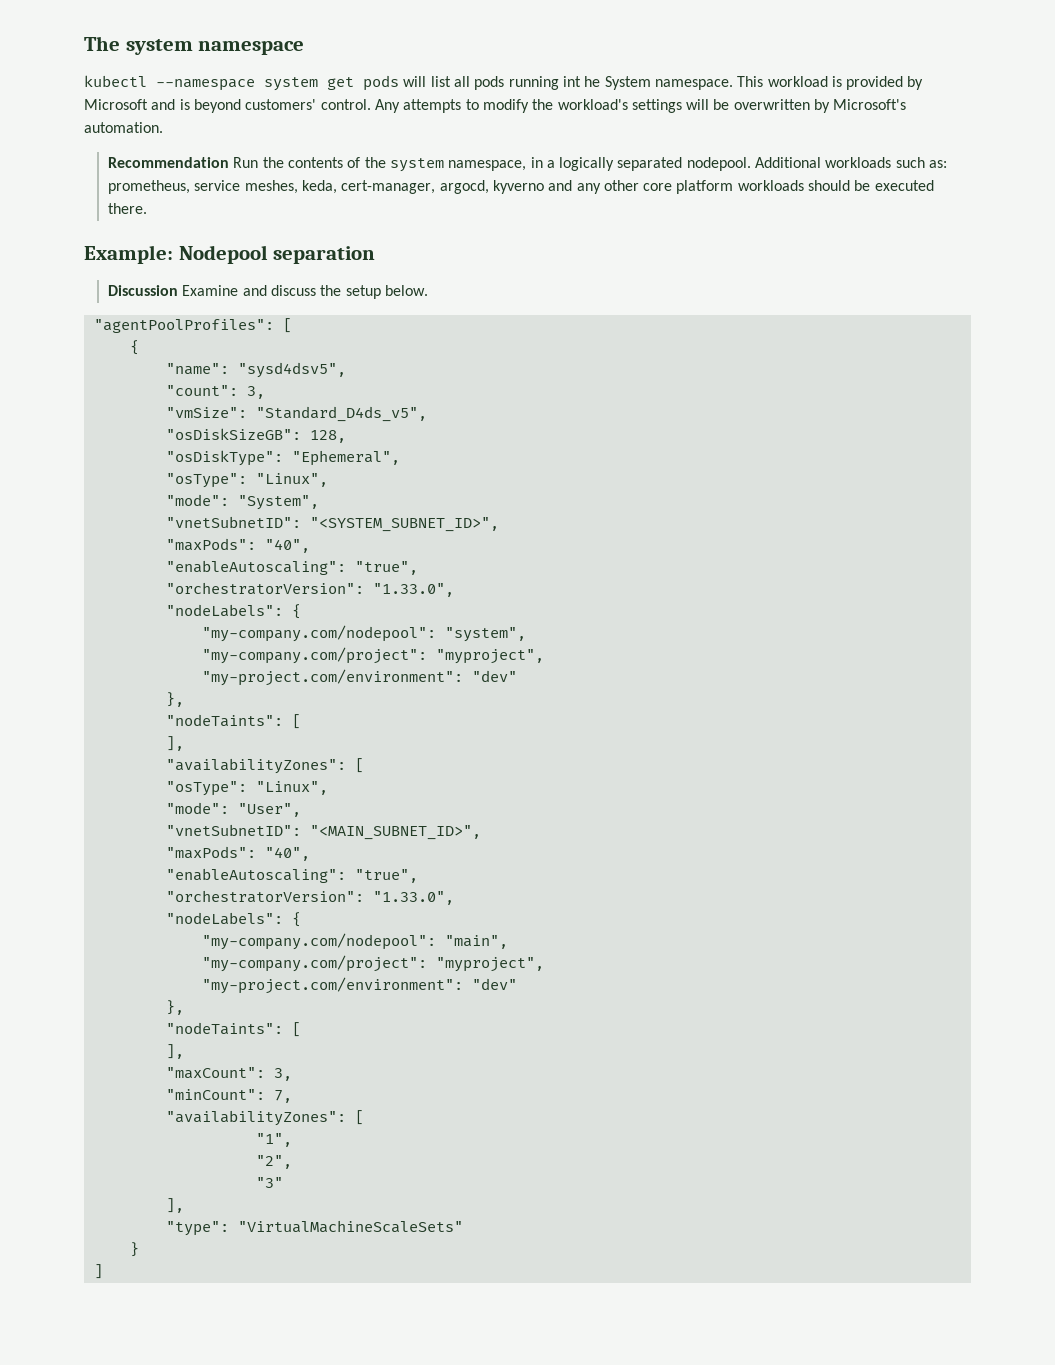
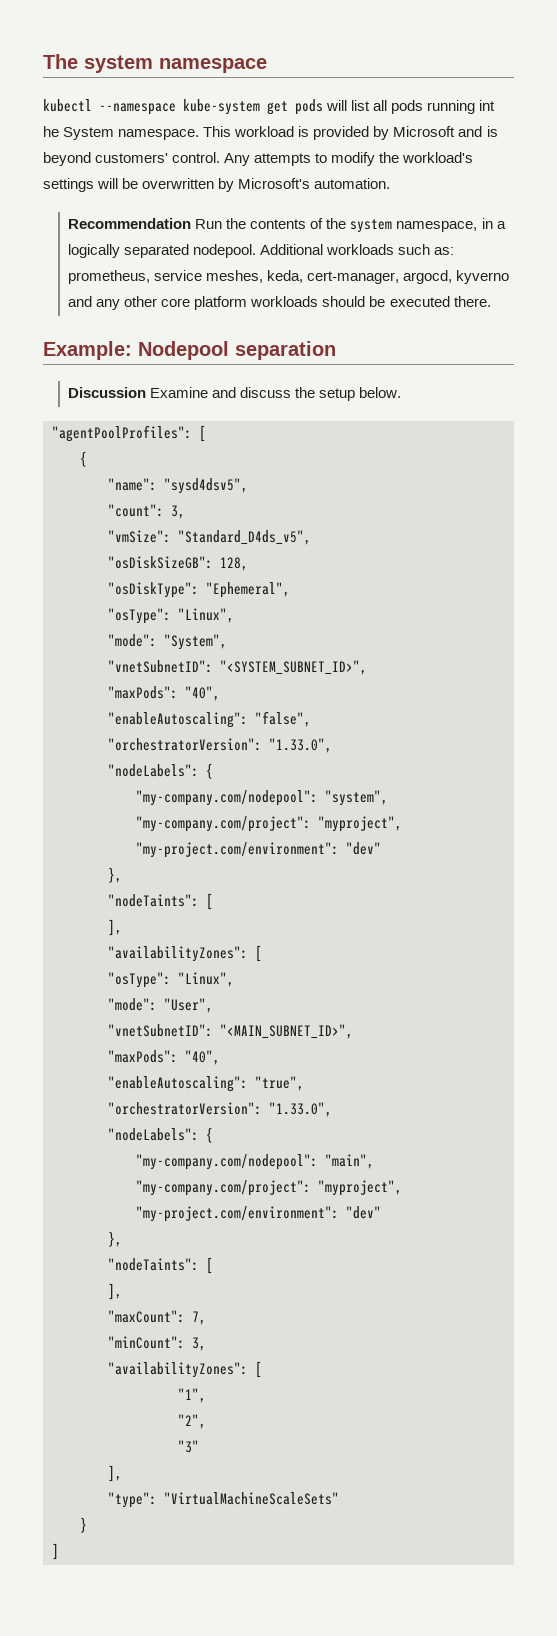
- kubectl --namespace system get pods will list all pods running int he System namespace.
+ kubectl --namespace kube-system get pods will list all pods running int he System namespace.
  "vnetSubnetID": "<SYSTEM_SUBNET_ID>",
  "maxPods": "40",
- "enableAutoscaling": "true",
+ "enableAutoscaling": "false",
- "maxCount": 3,
+ "maxCount": 7,
- "minCount": 7,
+ "minCount": 3,

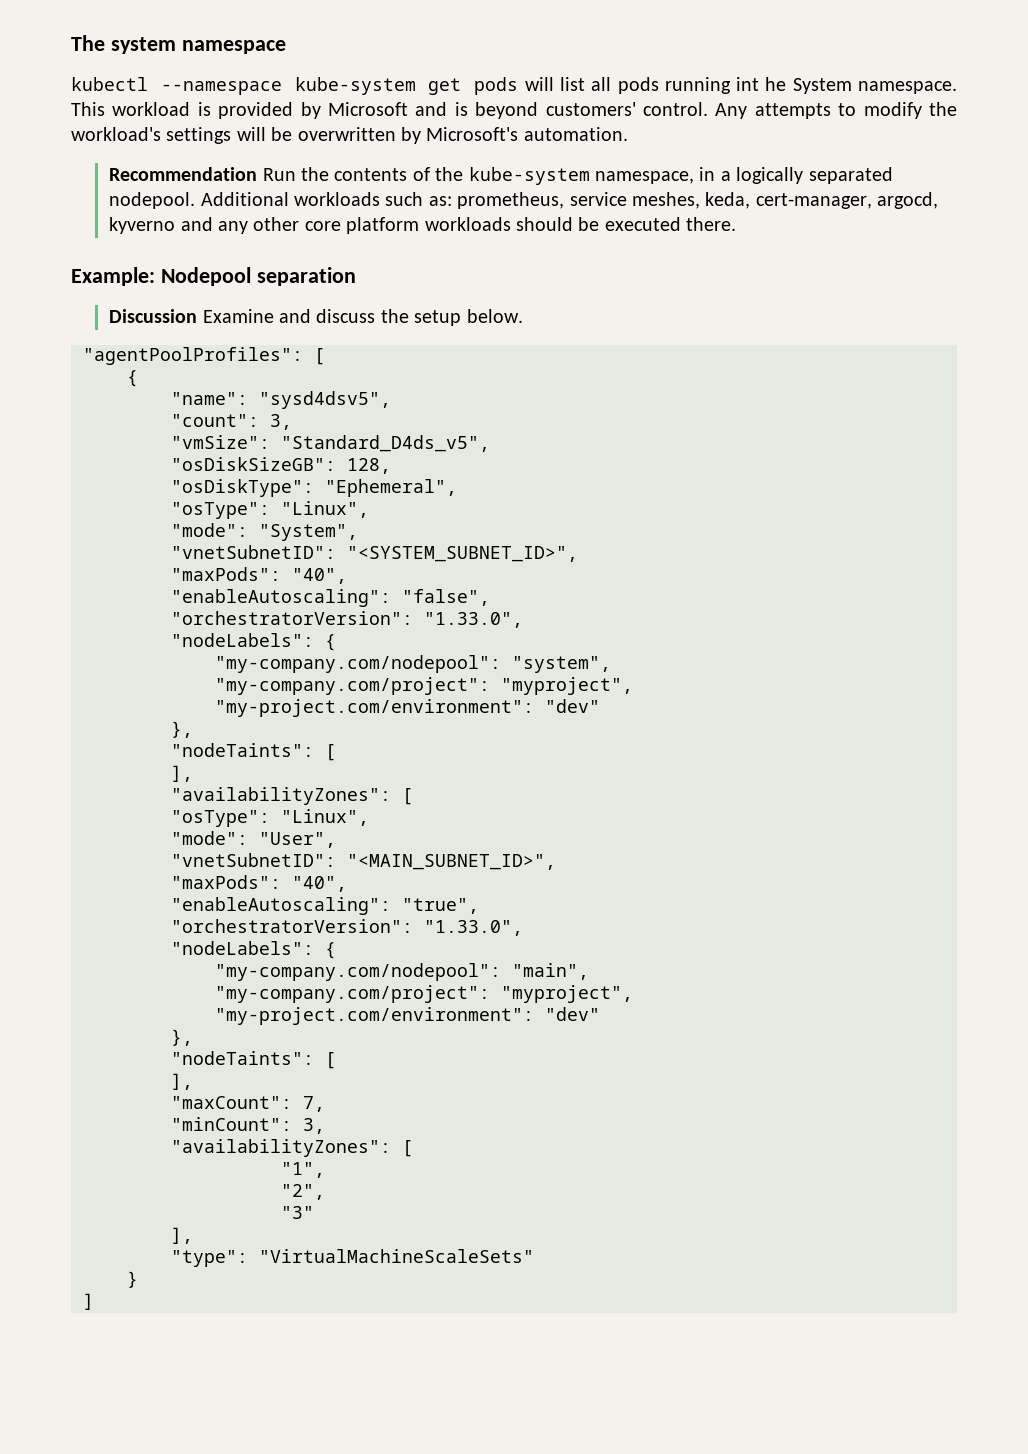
- Recommendation Run the contents of the system namespace, in a logically separated nodepool.
+ Recommendation Run the contents of the kube-system namespace, in a logically separated nodepool.

